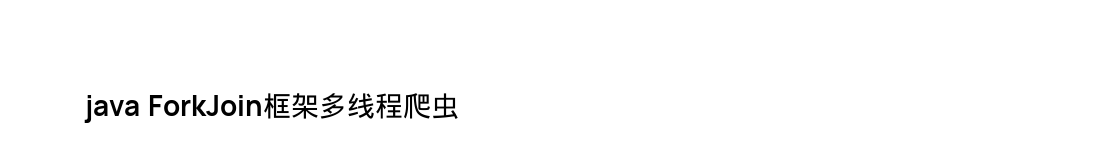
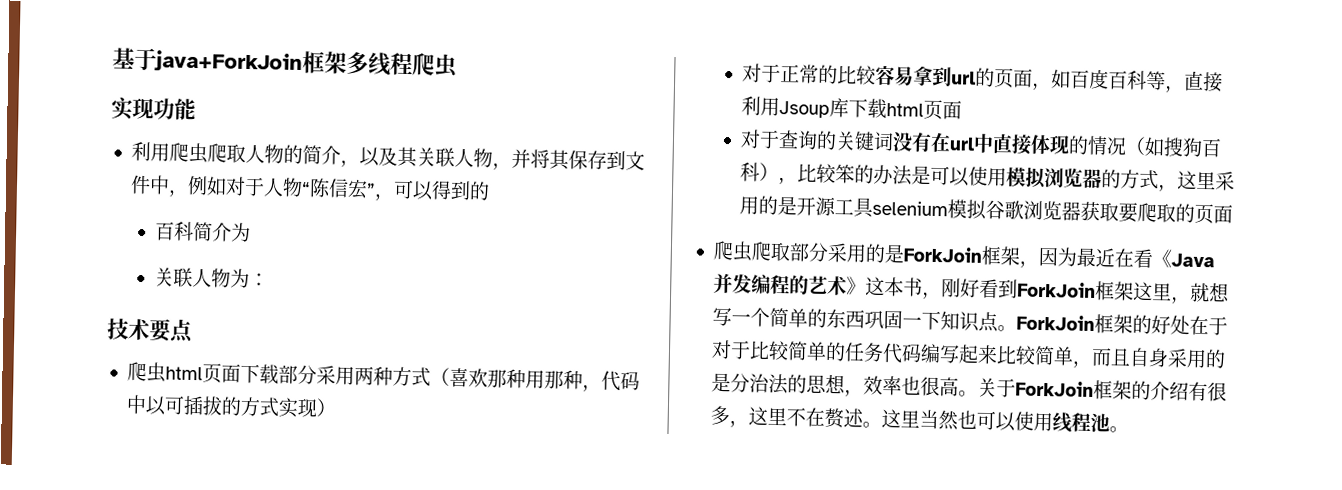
- java ForkJoin框架多线程爬虫
+ 基于java+ForkJoin框架多线程爬虫
+ 实现功能
+ 利用爬虫爬取人物的简介，以及其关联人物，并将其保存到文件中，例如对于人物“陈信宏”，可以得到的
+ 百科简介为
+ 关联人物为：
+ 技术要点
+ 爬虫html页面下载部分采用两种方式（喜欢那种用那种，代码中以可插拔的方式实现）
+ 对于正常的比较容易拿到url的页面，如百度百科等，直接利用Jsoup库下载html页面
+ 对于查询的关键词没有在url中直接体现的情况（如搜狗百科），比较笨的办法是可以使用模拟浏览器的方式，这里采用的是开源工具selenium模拟谷歌浏览器获取要爬取的页面
+ 爬虫爬取部分采用的是ForkJoin框架，因为最近在看《Java并发编程的艺术》这本书，刚好看到ForkJoin框架这里，就想写一个简单的东西巩固一下知识点。ForkJoin框架的好处在于对于比较简单的任务代码编写起来比较简单，而且自身采用的是分治法的思想，效率也很高。关于ForkJoin框架的介绍有很多，这里不在赘述。这里当然也可以使用线程池。

